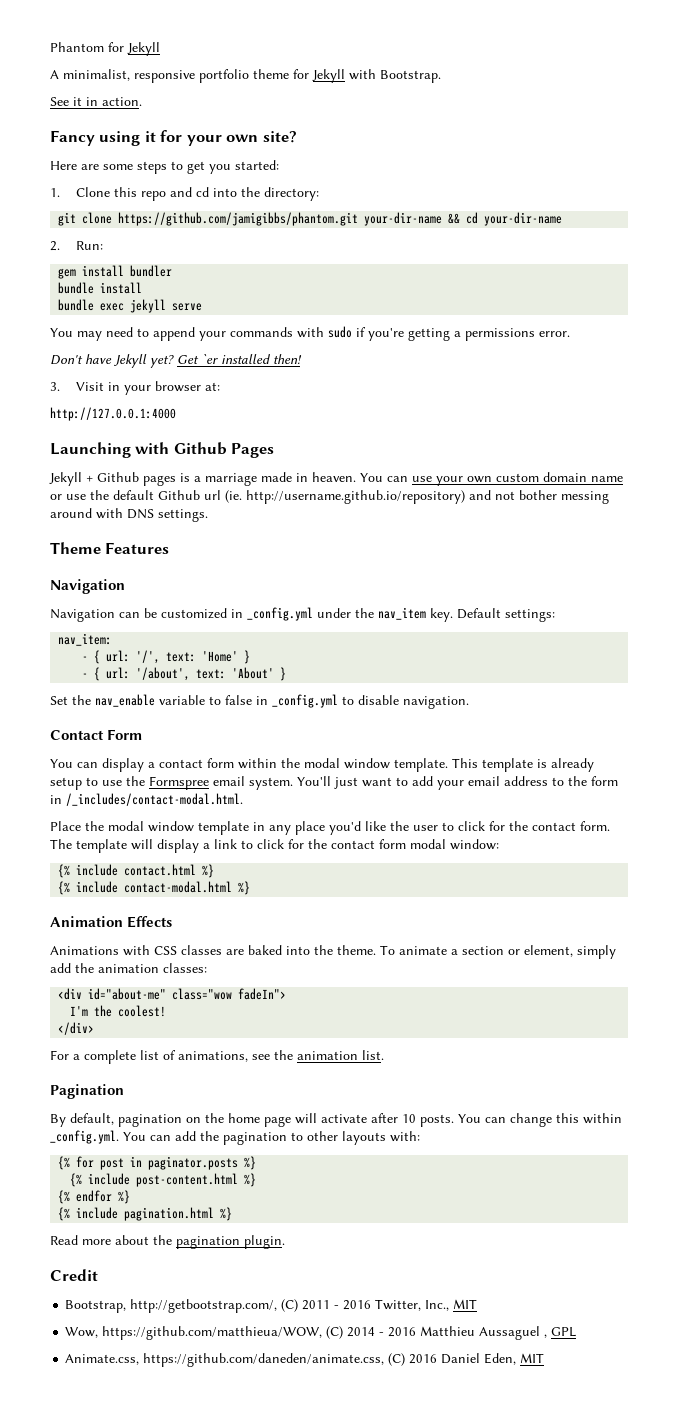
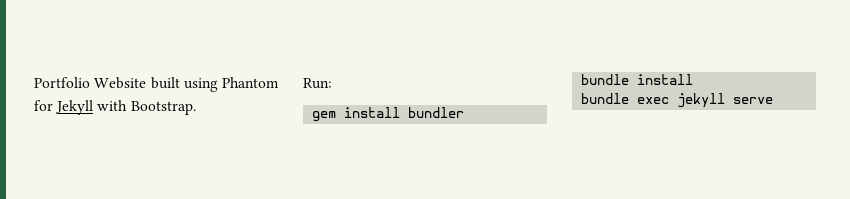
- Phantom for Jekyll
- A minimalist, responsive portfolio theme for Jekyll with Bootstrap.
- See it in action.
- Fancy using it for your own site?
- Here are some steps to get you started:
- 1. Clone this repo and cd into the directory:
- git clone https://github.com/jamigibbs/phantom.git your-dir-name && cd your-dir-name
- 2. Run:
+ Portfolio Website built using Phantom for Jekyll with Bootstrap.
+ Run:
- You may need to append your commands with sudo if you're getting a permissions error.
- Don't have Jekyll yet? Get `er installed then!
- 3. Visit in your browser at:
- http://127.0.0.1:4000
- Launching with Github Pages
- Jekyll + Github pages is a marriage made in heaven. You can use your own custom domain name or use the default Github url (ie. http://username.github.io/repository) and not bother messing around with DNS settings.
- Theme Features
- Navigation
- Navigation can be customized in _config.yml under the nav_item key. Default settings:
- nav_item:
- - { url: '/', text: 'Home' }
- - { url: '/about', text: 'About' }
- Set the nav_enable variable to false in _config.yml to disable navigation.
- Contact Form
- You can display a contact form within the modal window template. This template is already setup to use the Formspree email system. You'll just want to add your email address to the form in /_includes/contact-modal.html.
- Place the modal window template in any place you'd like the user to click for the contact form. The template will display a link to click for the contact form modal window:
- {% include contact.html %}
- {% include contact-modal.html %}
- Animation Effects
- Animations with CSS classes are baked into the theme. To animate a section or element, simply add the animation classes:
- <div id="about-me" class="wow fadeIn">
- I'm the coolest!
- </div>
- For a complete list of animations, see the animation list.
- Pagination
- By default, pagination on the home page will activate after 10 posts. You can change this within _config.yml. You can add the pagination to other layouts with:
- {% for post in paginator.posts %}
- {% include post-content.html %}
- {% endfor %}
- {% include pagination.html %}
- Read more about the pagination plugin.
- Credit
- Bootstrap, http://getbootstrap.com/, (C) 2011 - 2016 Twitter, Inc., MIT
- Wow, https://github.com/matthieua/WOW, (C) 2014 - 2016 Matthieu Aussaguel , GPL
- Animate.css, https://github.com/daneden/animate.css, (C) 2016 Daniel Eden, MIT

